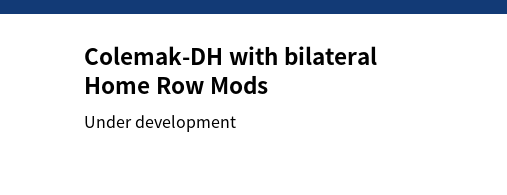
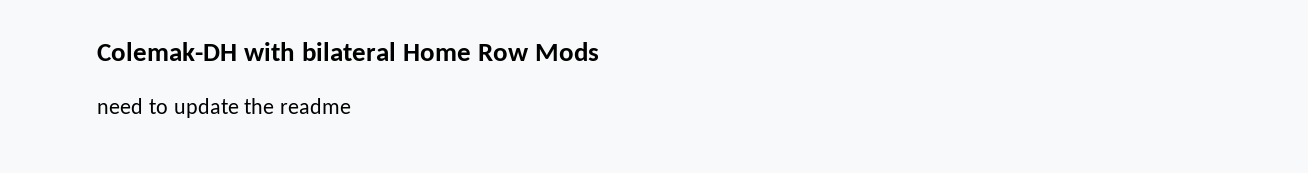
- Under development
+ need to update the readme

